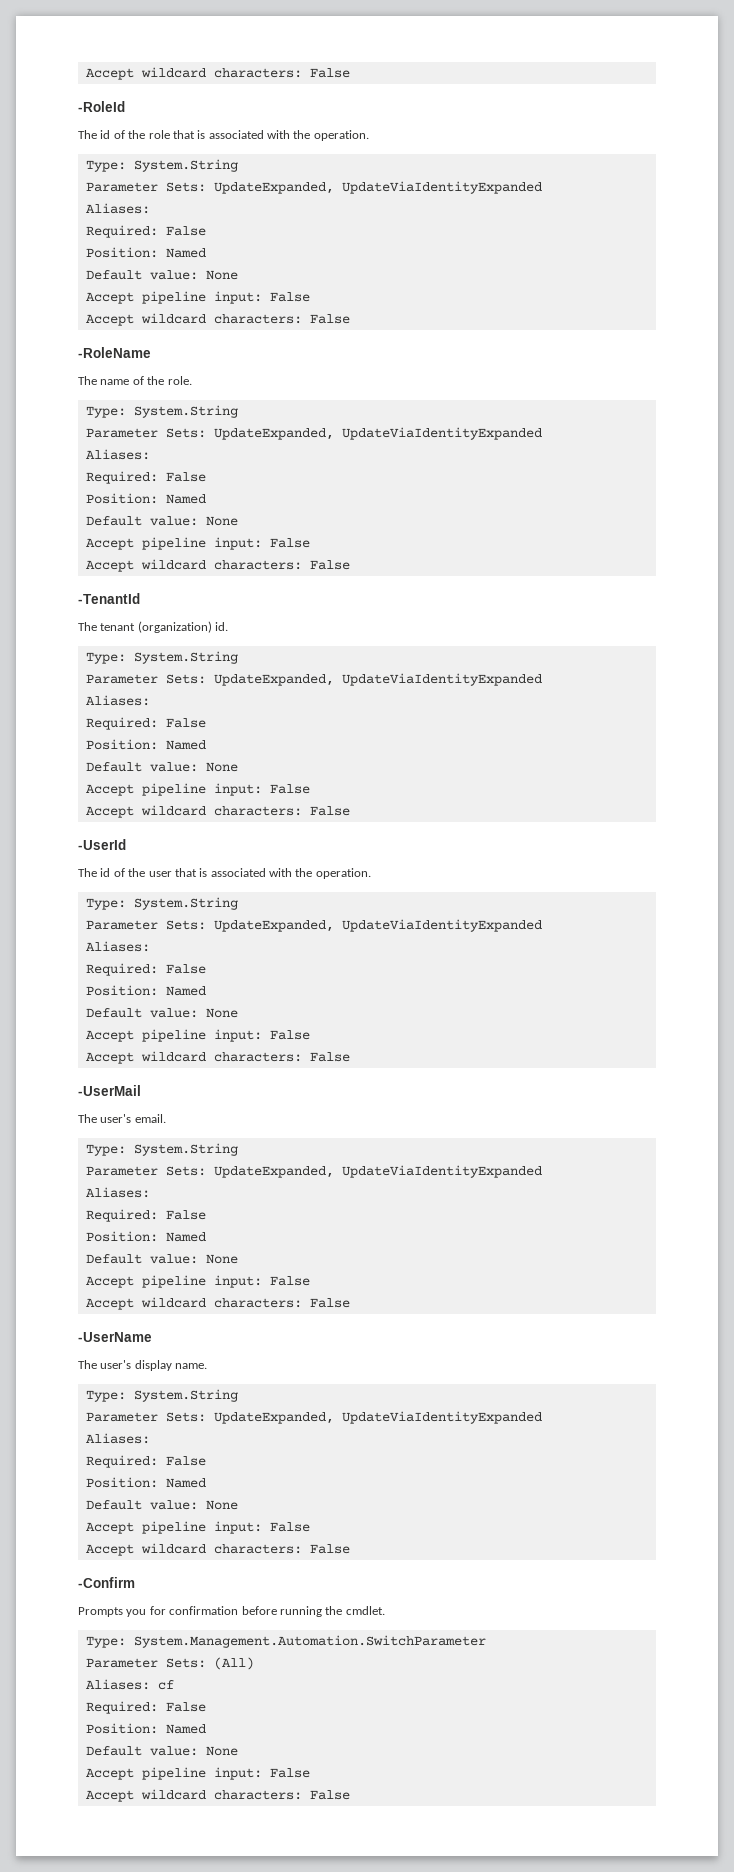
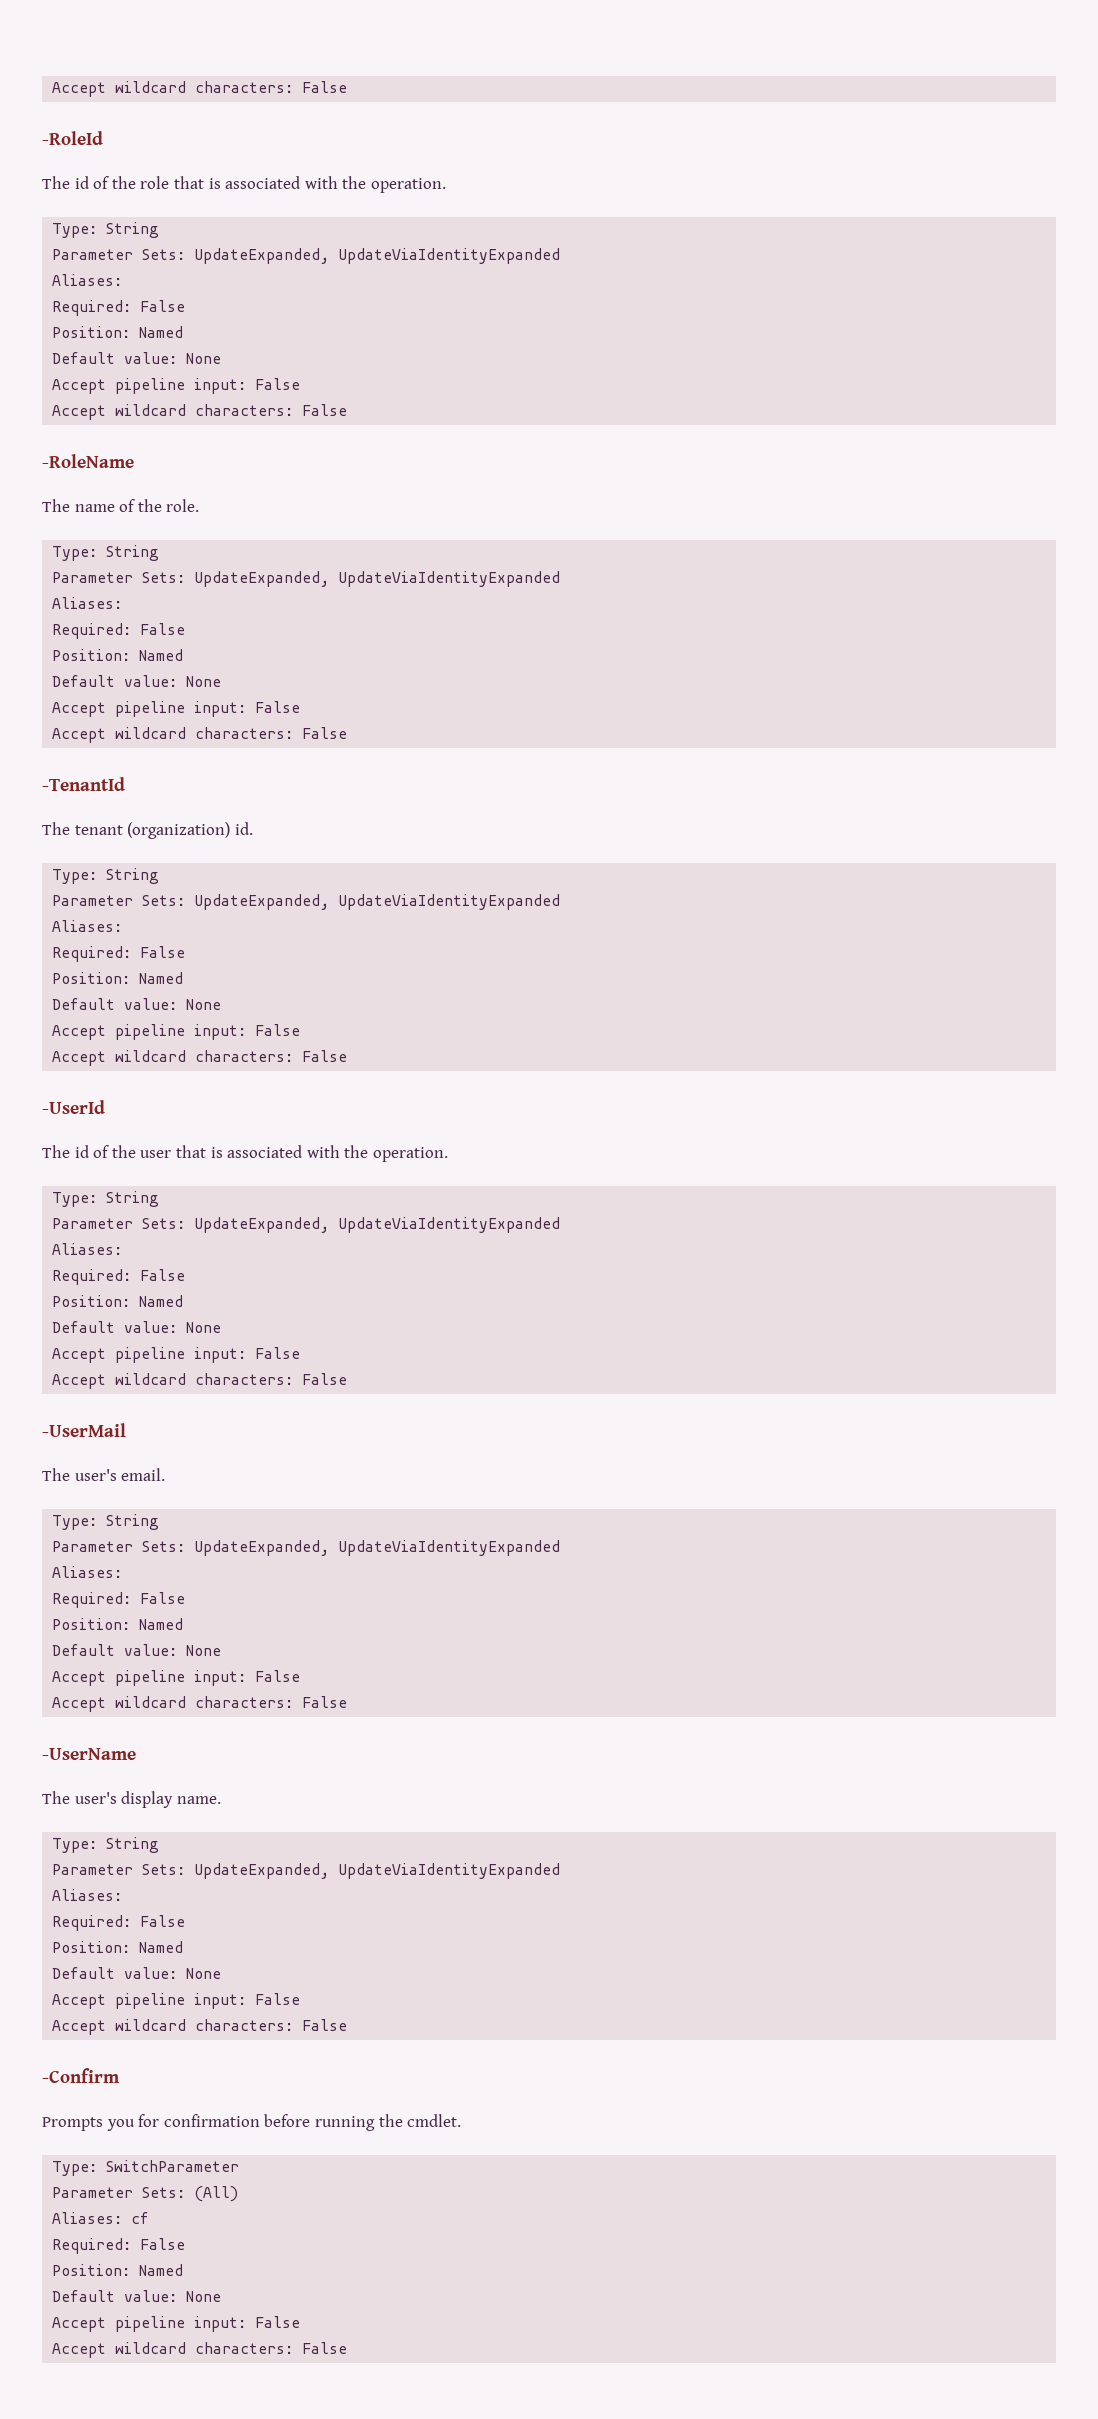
  The id of the role that is associated with the operation.
- Type: System.String
+ Type: String
  The name of the role.
- Type: System.String
+ Type: String
  The tenant (organization) id.
- Type: System.String
+ Type: String
  The id of the user that is associated with the operation.
- Type: System.String
+ Type: String
  The user's email.
- Type: System.String
+ Type: String
  The user's display name.
- Type: System.String
+ Type: String
- Type: System.Management.Automation.SwitchParameter
+ Type: SwitchParameter

